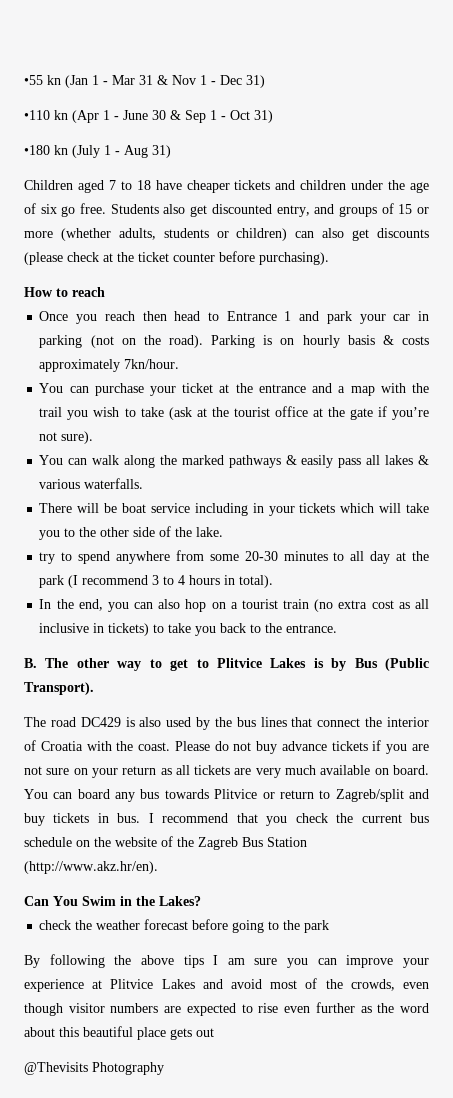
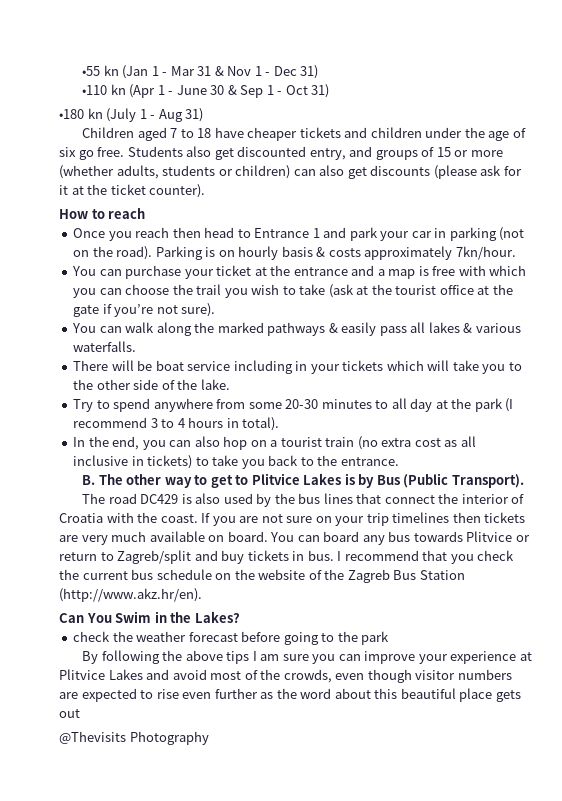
- Students also get discounted entry, and groups of 15 or more (whether adults, students or children) can also get discounts (please check at the ticket counter before purchasing).
+ Students also get discounted entry, and groups of 15 or more (whether adults, students or children) can also get discounts (please ask for it at the ticket counter).
- You can purchase your ticket at the entrance and a map with the trail you wish to take (ask at the tourist office at the gate if you’re not sure).
+ You can purchase your ticket at the entrance and a map is free with which you can choose the trail you wish to take (ask at the tourist office at the gate if you’re not sure).
- try to spend anywhere from some 20-30 minutes to all day at the park (I recommend 3 to 4 hours in total).
+ Try to spend anywhere from some 20-30 minutes to all day at the park (I recommend 3 to 4 hours in total).
- Please do not buy advance tickets if you are not sure on your return as all tickets are very much available on board.
+ If you are not sure on your trip timelines then tickets are very much available on board.

